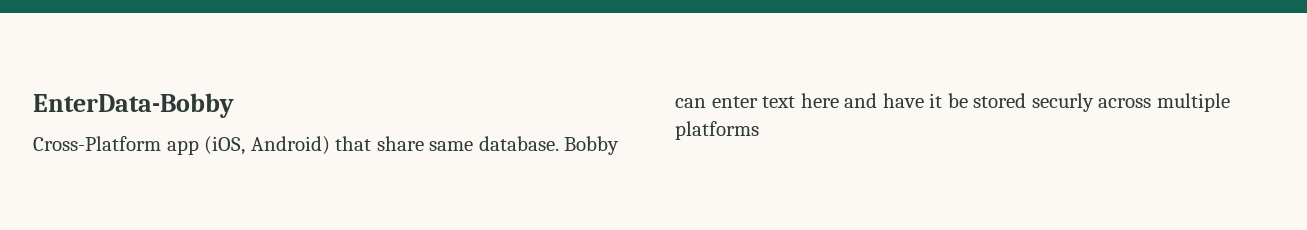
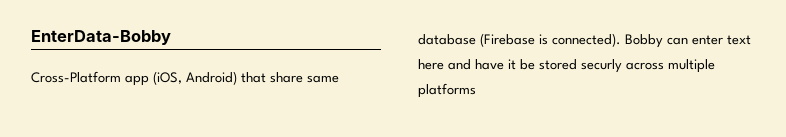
- Cross-Platform app (iOS, Android) that share same database.
+ Cross-Platform app (iOS, Android) that share same database (Firebase is connected).

